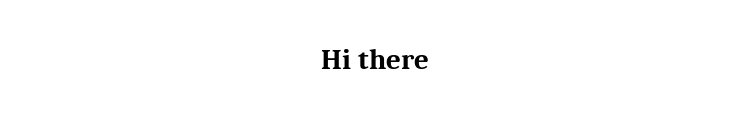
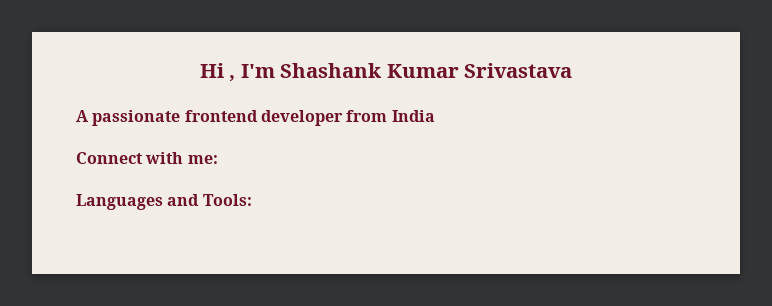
- Hi there
+ Hi , I'm Shashank Kumar Srivastava
+ A passionate frontend developer from India
+ Connect with me:
+ Languages and Tools:

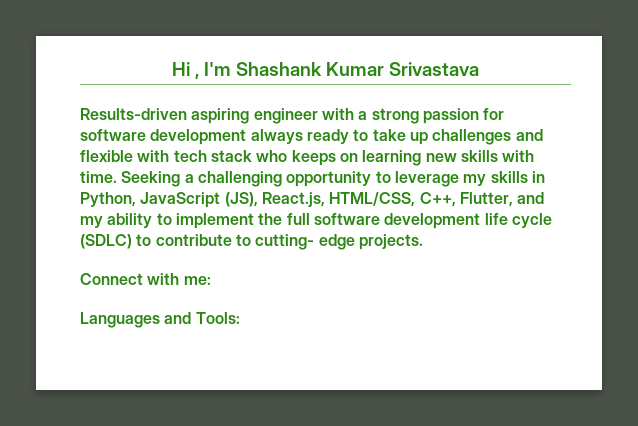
- A passionate frontend developer from India
+ Results-driven aspiring engineer with a strong passion for software development always ready to take up challenges and flexible with tech stack who keeps on learning new skills with time. Seeking a challenging opportunity to leverage my skills in Python, JavaScript (JS), React.js, HTML/CSS, C++, Flutter, and my ability to implement the full software development life cycle (SDLC) to contribute to cutting- edge projects.

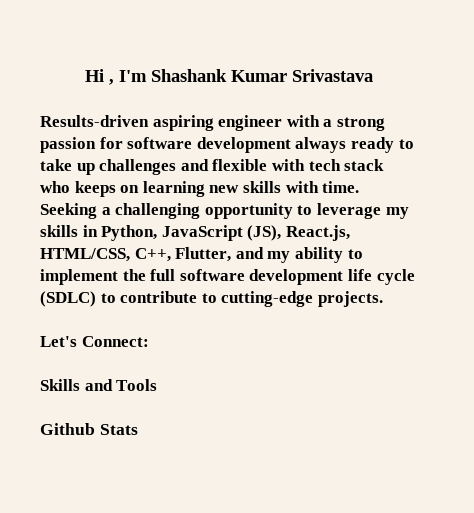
- Seeking a challenging opportunity to leverage my skills in Python, JavaScript (JS), React.js, HTML/CSS, C++, Flutter, and my ability to implement the full software development life cycle (SDLC) to contribute to cutting- edge projects.
+ Seeking a challenging opportunity to leverage my skills in Python, JavaScript (JS), React.js, HTML/CSS, C++, Flutter, and my ability to implement the full software development life cycle (SDLC) to contribute to cutting-edge projects.
- Connect with me:
- Languages and Tools:
+ Let's Connect:
+ Skills and Tools
+ Github Stats

